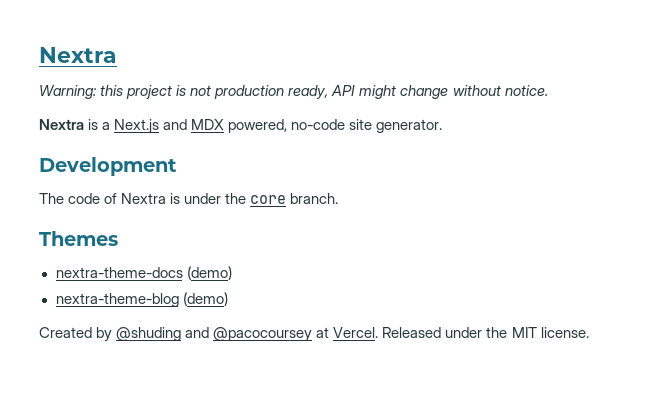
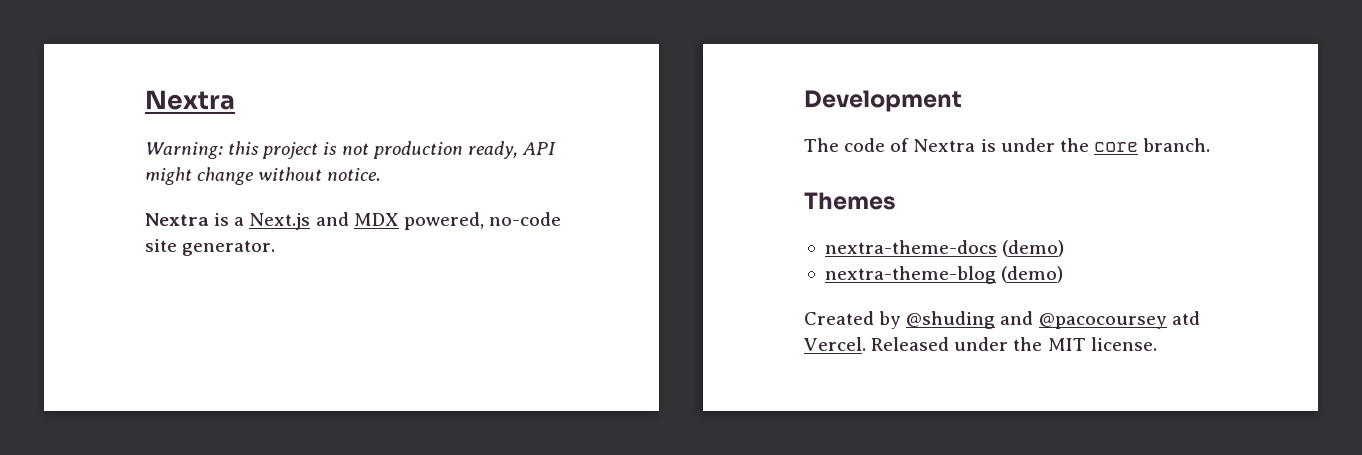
- Created by @shuding and @pacocoursey at Vercel.
+ Created by @shuding and @pacocoursey atd Vercel.

